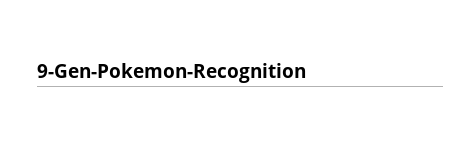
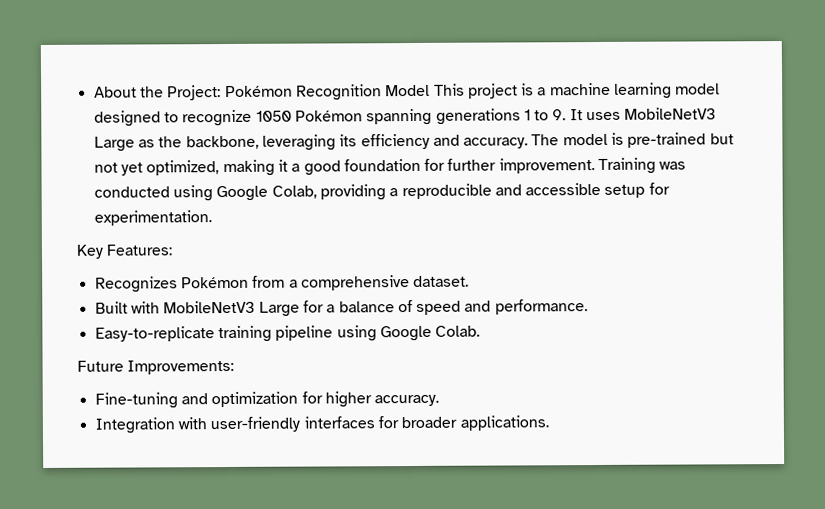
- 9-Gen-Pokemon-Recognition
+ About the Project: Pokémon Recognition Model This project is a machine learning model designed to recognize 1050 Pokémon spanning generations 1 to 9. It uses MobileNetV3 Large as the backbone, leveraging its efficiency and accuracy. The model is pre-trained but not yet optimized, making it a good foundation for further improvement. Training was conducted using Google Colab, providing a reproducible and accessible setup for experimentation.
+ Key Features:
+ Recognizes Pokémon from a comprehensive dataset.
+ Built with MobileNetV3 Large for a balance of speed and performance.
+ Easy-to-replicate training pipeline using Google Colab.
+ Future Improvements:
+ Fine-tuning and optimization for higher accuracy.
+ Integration with user-friendly interfaces for broader applications.

